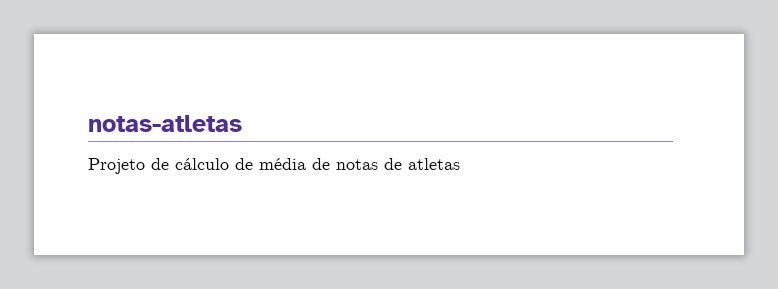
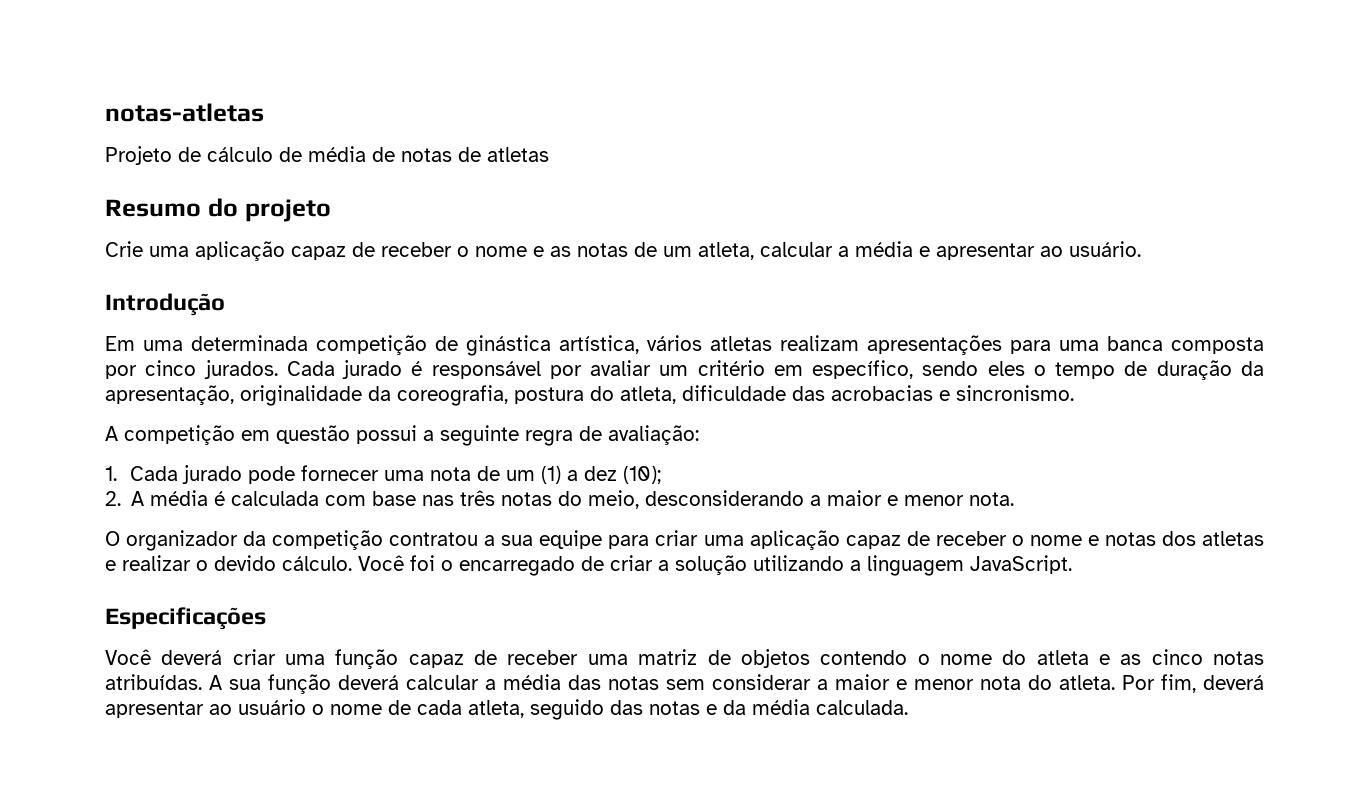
+ Resumo do projeto
+ Crie uma aplicação capaz de receber o nome e as notas de um atleta, calcular a média e apresentar ao usuário.
+ Introdução
+ Em uma determinada competição de ginástica artística, vários atletas realizam apresentações para uma banca composta por cinco jurados. Cada jurado é responsável por avaliar um critério em específico, sendo eles o tempo de duração da apresentação, originalidade da coreografia, postura do atleta, dificuldade das acrobacias e sincronismo.
+ A competição em questão possui a seguinte regra de avaliação:
+ 1. Cada jurado pode fornecer uma nota de um (1) a dez (10);
+ 2. A média é calculada com base nas três notas do meio, desconsiderando a maior e menor nota.
+ O organizador da competição contratou a sua equipe para criar uma aplicação capaz de receber o nome e notas dos atletas e realizar o devido cálculo. Você foi o encarregado de criar a solução utilizando a linguagem JavaScript.
+ Especificações
+ Você deverá criar uma função capaz de receber uma matriz de objetos contendo o nome do atleta e as cinco notas atribuídas. A sua função deverá calcular a média das notas sem considerar a maior e menor nota do atleta. Por fim, deverá apresentar ao usuário o nome de cada atleta, seguido das notas e da média calculada.

